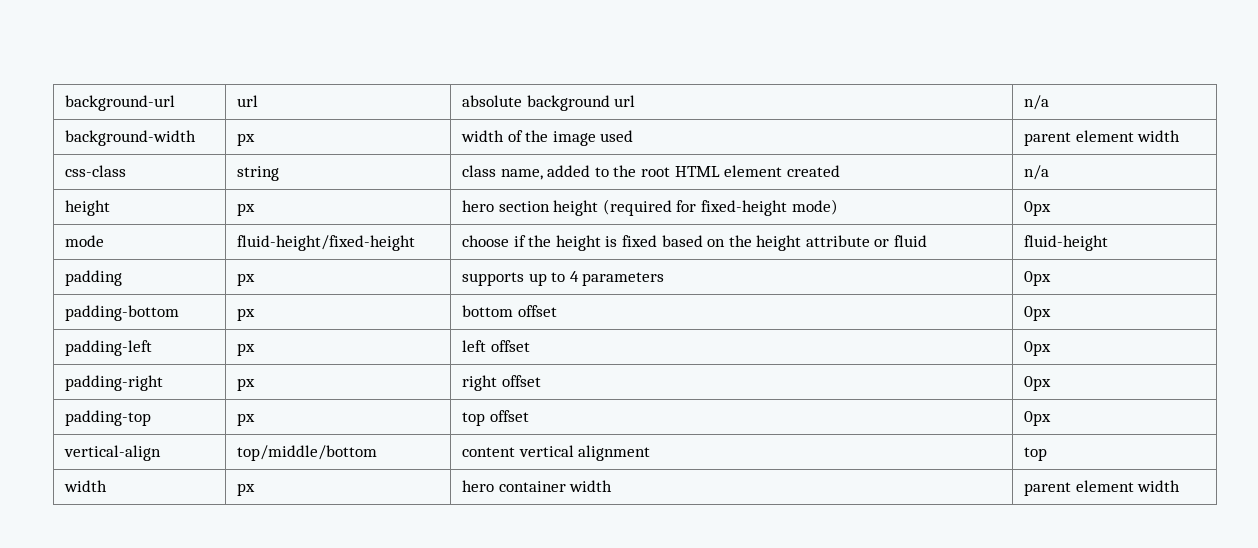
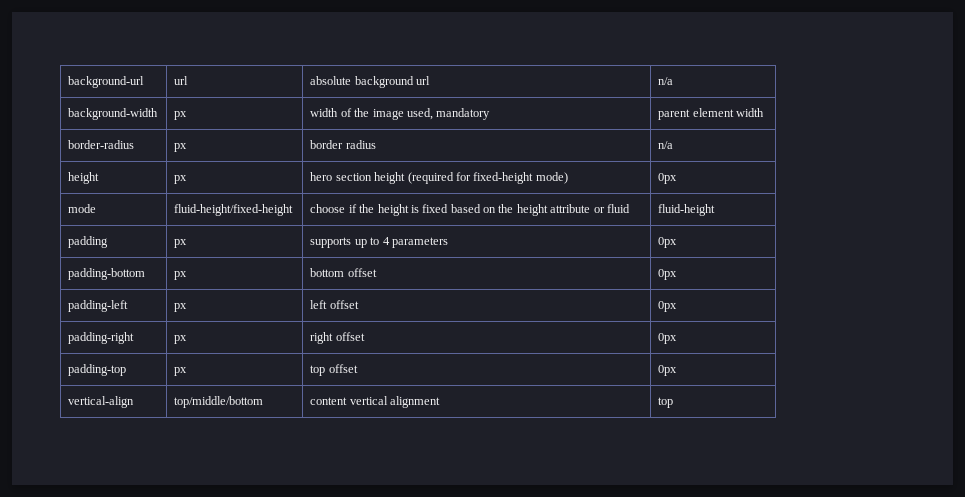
- background-width | px | width of the image used | parent element width
+ background-width | px | width of the image used, mandatory | parent element width
- css-class | string | class name, added to the root HTML element created | n/a
+ border-radius | px | border radius | n/a
- width | px | hero container width | parent element width

